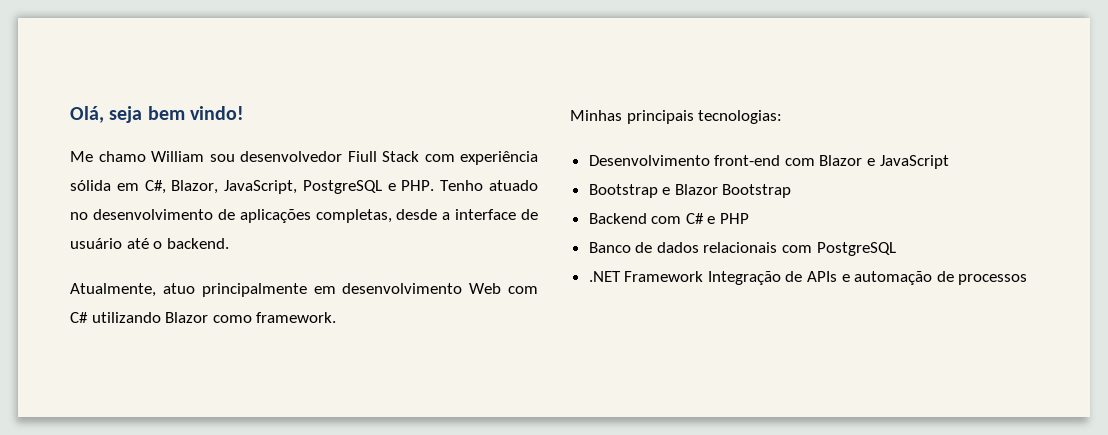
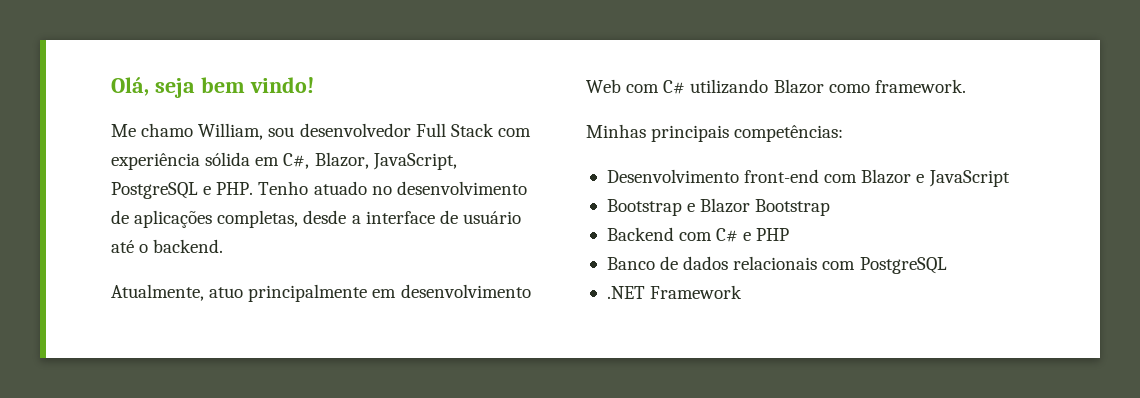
- Me chamo William sou desenvolvedor Fiull Stack com experiência sólida em C#, Blazor, JavaScript, PostgreSQL e PHP. Tenho atuado no desenvolvimento de aplicações completas, desde a interface de usuário até o backend.
+ Me chamo William, sou desenvolvedor Full Stack com experiência sólida em C#, Blazor, JavaScript, PostgreSQL e PHP. Tenho atuado no desenvolvimento de aplicações completas, desde a interface de usuário até o backend.
- Minhas principais tecnologias:
+ Minhas principais competências:
- .NET Framework Integração de APIs e automação de processos
+ .NET Framework

